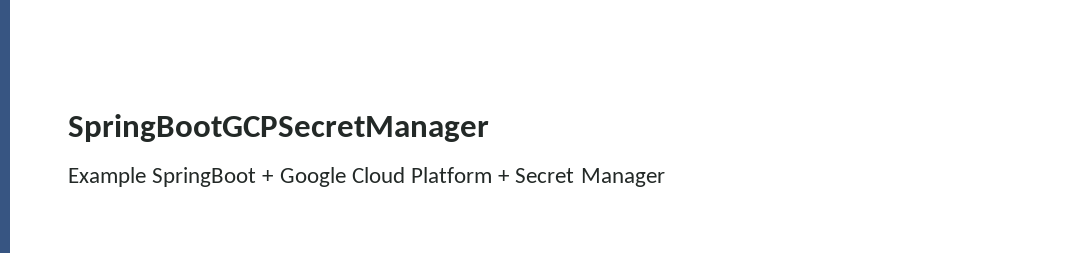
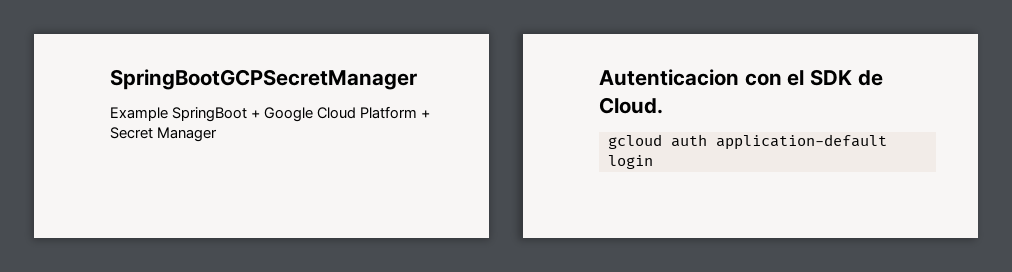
+ Autenticacion con el SDK de Cloud.
+ gcloud auth application-default login

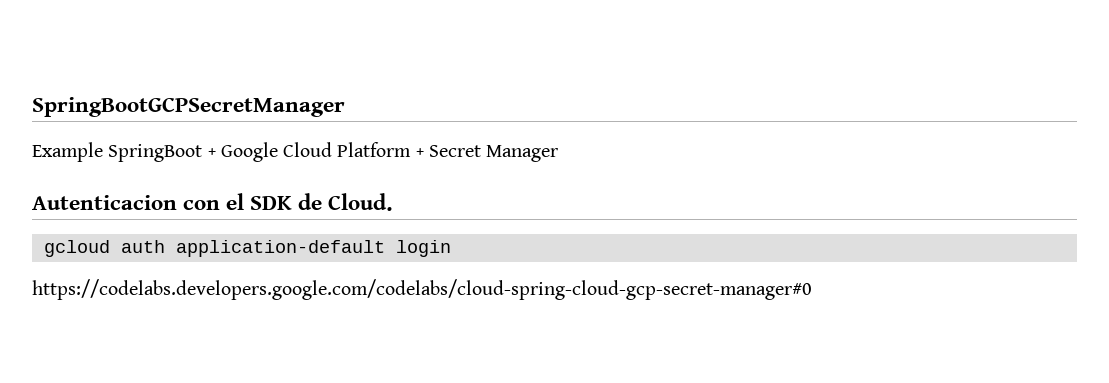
+ https://codelabs.developers.google.com/codelabs/cloud-spring-cloud-gcp-secret-manager#0

